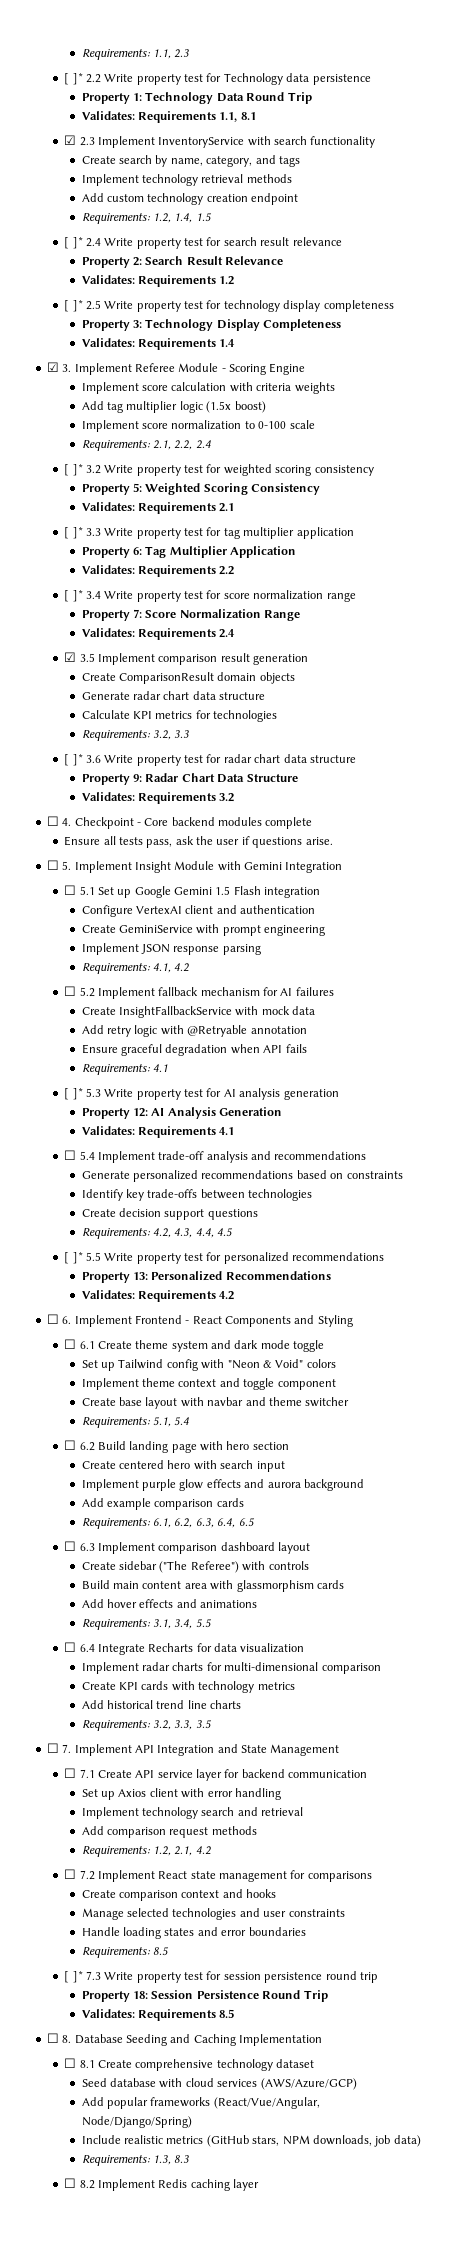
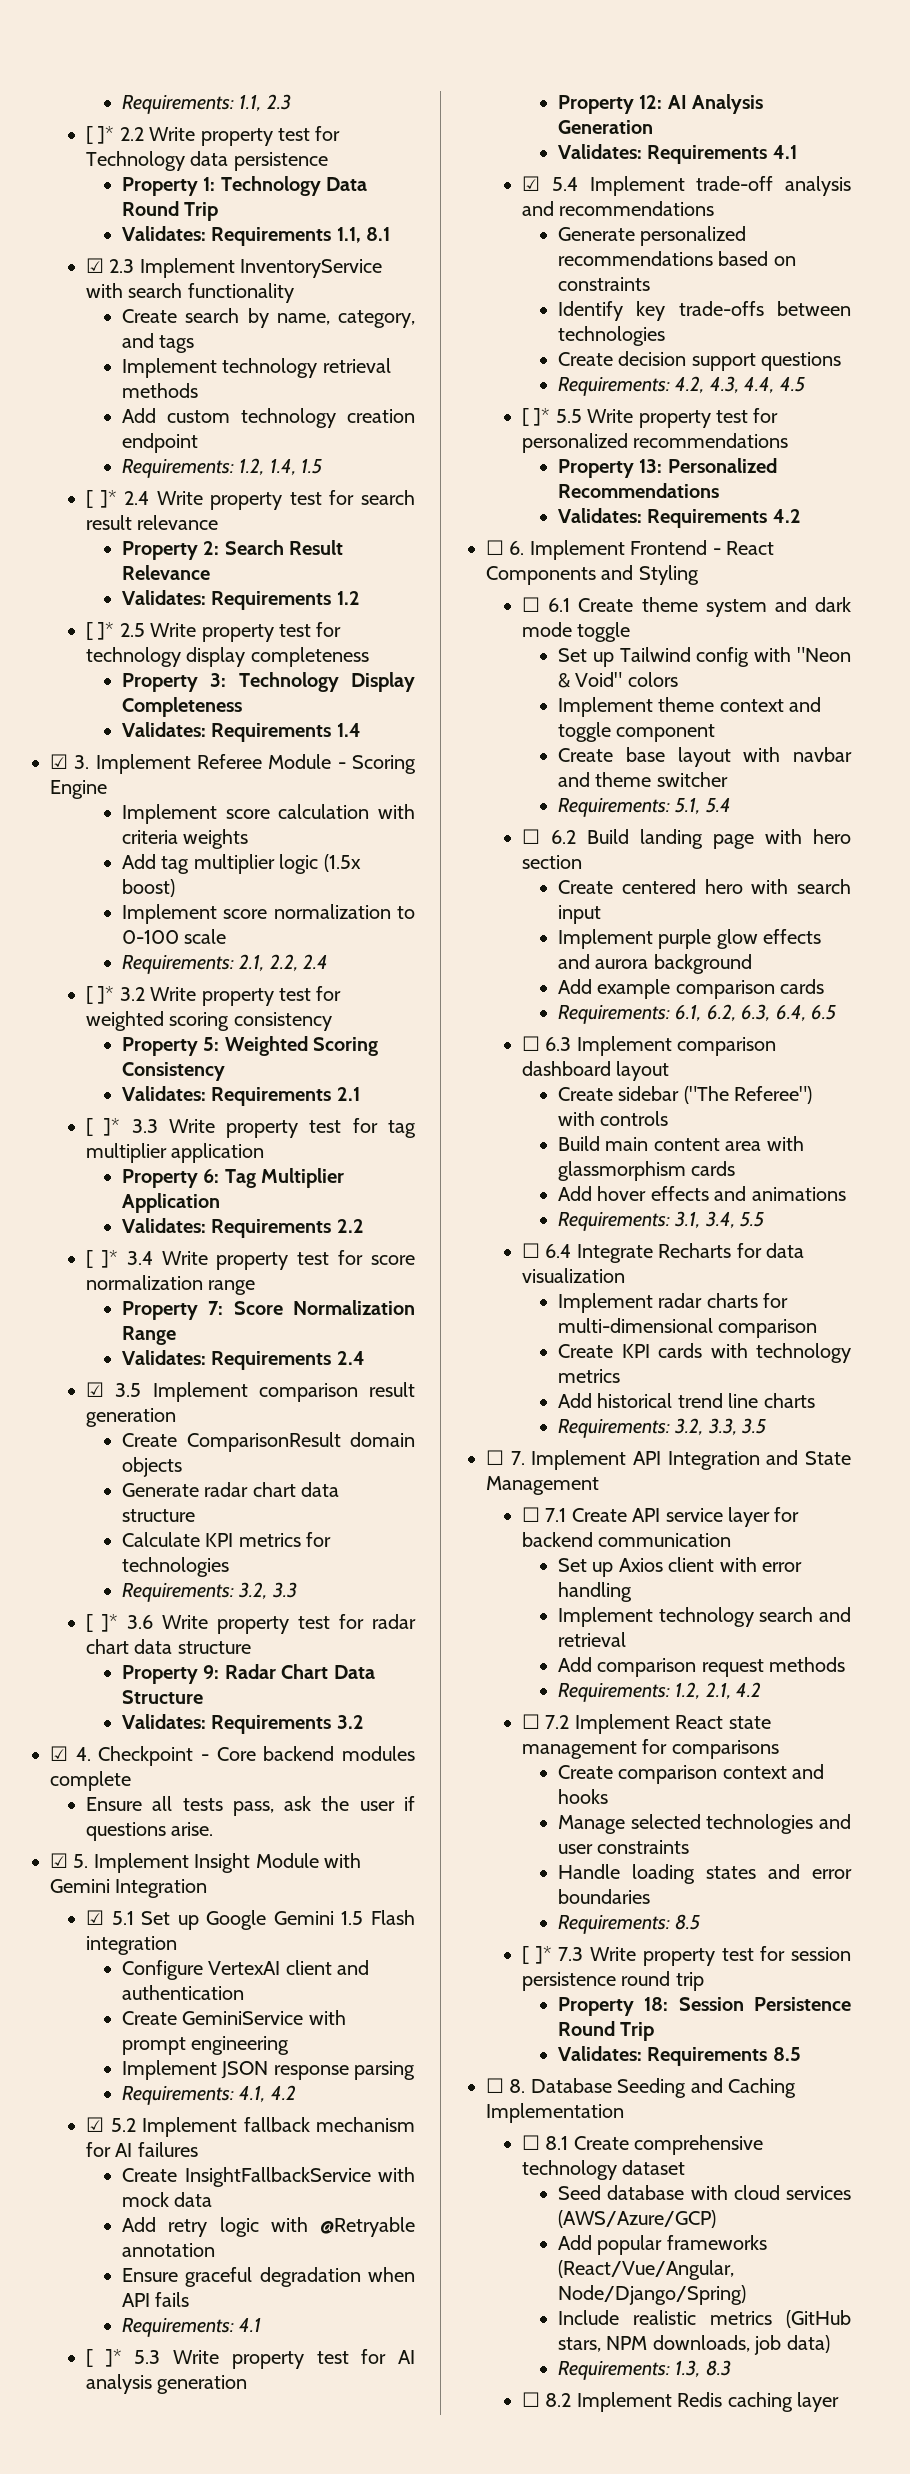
- ☐ 4. Checkpoint - Core backend modules complete
+ ☑ 4. Checkpoint - Core backend modules complete
- ☐ 5. Implement Insight Module with Gemini Integration
+ ☑ 5. Implement Insight Module with Gemini Integration
- ☐ 5.1 Set up Google Gemini 1.5 Flash integration
+ ☑ 5.1 Set up Google Gemini 1.5 Flash integration
- ☐ 5.2 Implement fallback mechanism for AI failures
+ ☑ 5.2 Implement fallback mechanism for AI failures
- ☐ 5.4 Implement trade-off analysis and recommendations
+ ☑ 5.4 Implement trade-off analysis and recommendations

